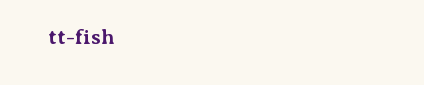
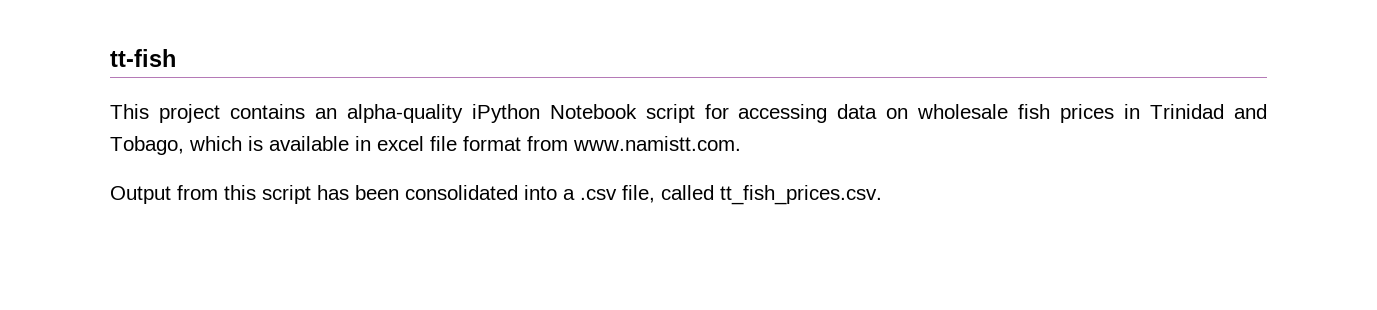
+ This project contains an alpha-quality iPython Notebook script for accessing data on wholesale fish prices in Trinidad and Tobago, which is available in excel file format from www.namistt.com.
+ Output from this script has been consolidated into a .csv file, called tt_fish_prices.csv.

